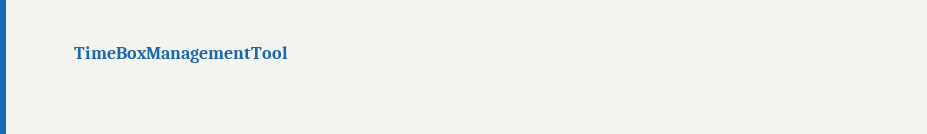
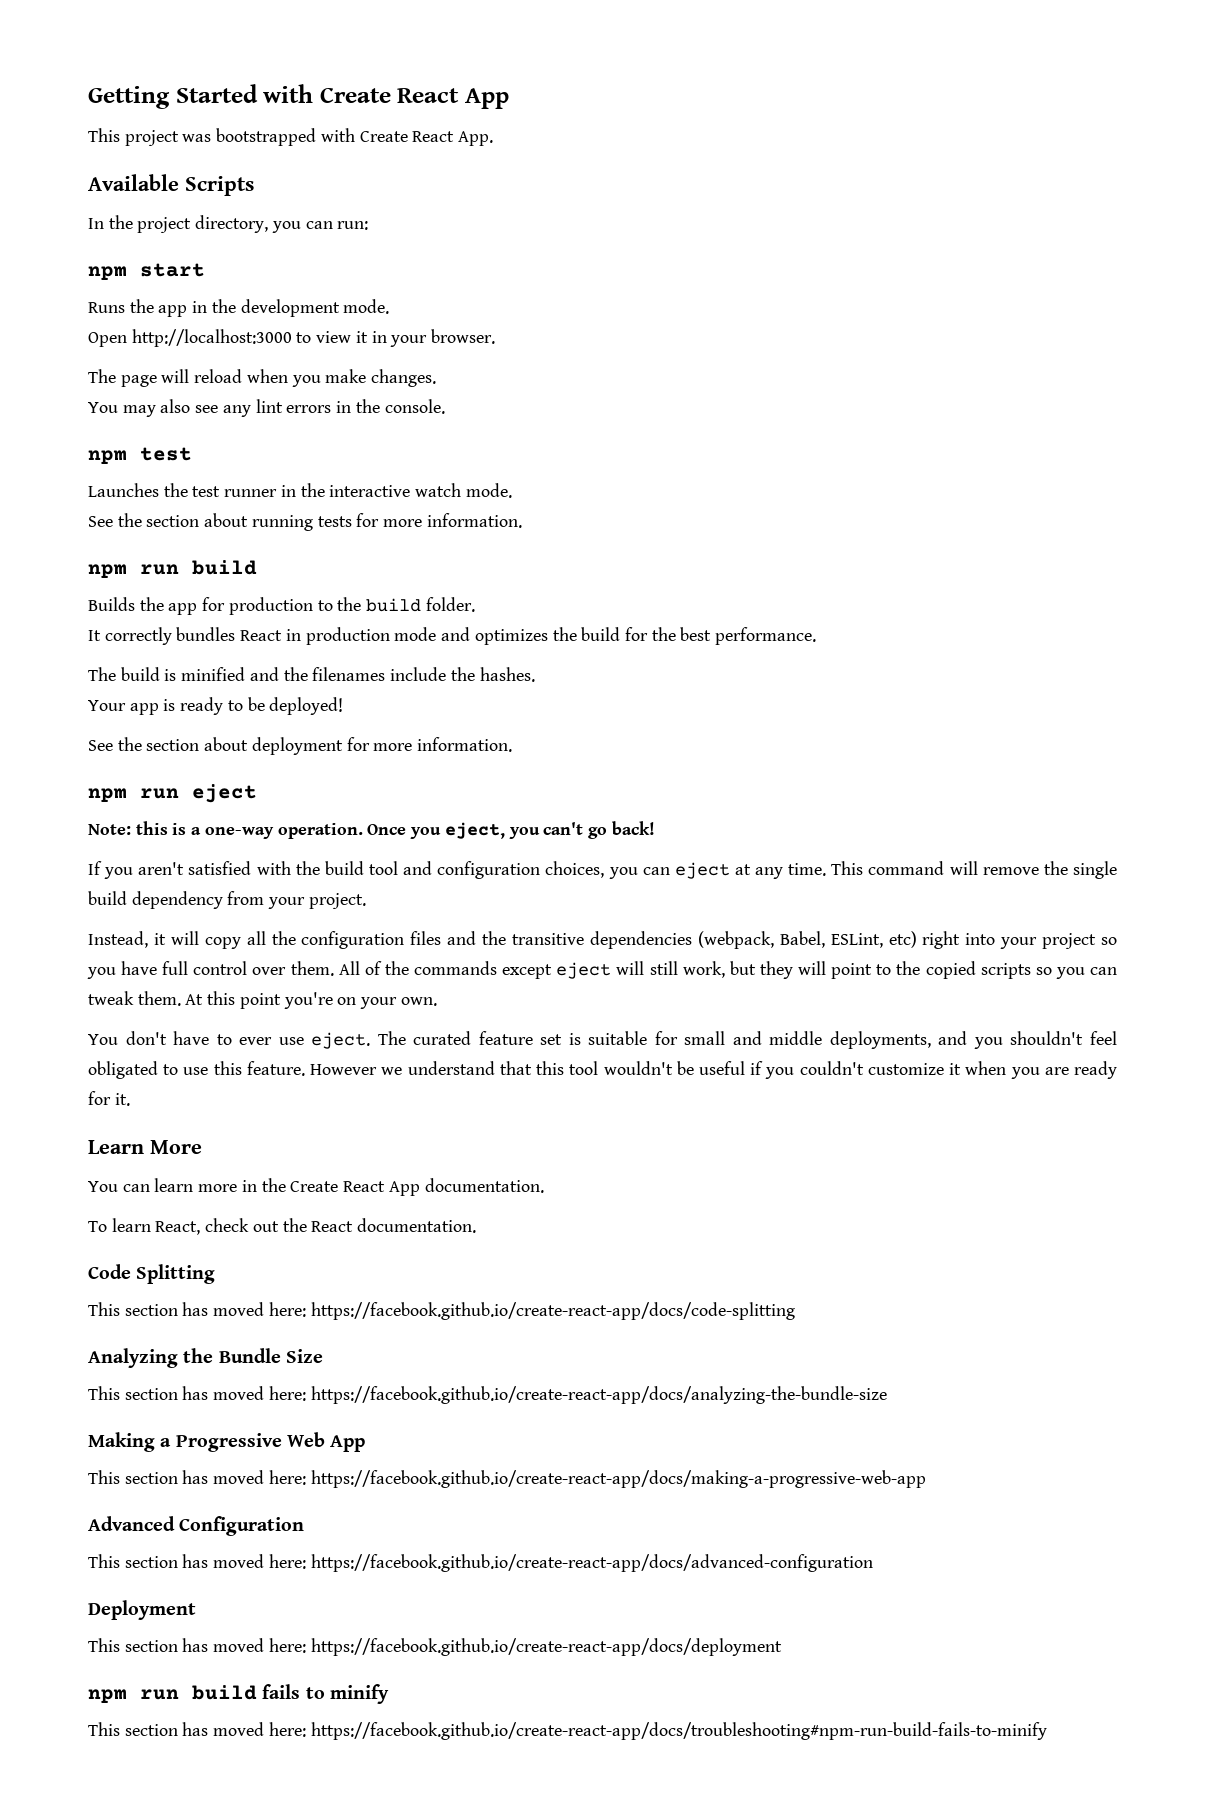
- TimeBoxManagementTool
+ Getting Started with Create React App
+ This project was bootstrapped with Create React App.
+ Available Scripts
+ In the project directory, you can run:
+ npm start
+ Runs the app in the development mode.
+ Open http://localhost:3000 to view it in your browser.
+ The page will reload when you make changes.
+ You may also see any lint errors in the console.
+ npm test
+ Launches the test runner in the interactive watch mode.
+ See the section about running tests for more information.
+ npm run build
+ Builds the app for production to the build folder.
+ It correctly bundles React in production mode and optimizes the build for the best performance.
+ The build is minified and the filenames include the hashes.
+ Your app is ready to be deployed!
+ See the section about deployment for more information.
+ npm run eject
+ Note: this is a one-way operation. Once you eject, you can't go back!
+ If you aren't satisfied with the build tool and configuration choices, you can eject at any time. This command will remove the single build dependency from your project.
+ Instead, it will copy all the configuration files and the transitive dependencies (webpack, Babel, ESLint, etc) right into your project so you have full control over them. All of the commands except eject will still work, but they will point to the copied scripts so you can tweak them. At this point you're on your own.
+ You don't have to ever use eject. The curated feature set is suitable for small and middle deployments, and you shouldn't feel obligated to use this feature. However we understand that this tool wouldn't be useful if you couldn't customize it when you are ready for it.
+ Learn More
+ You can learn more in the Create React App documentation.
+ To learn React, check out the React documentation.
+ Code Splitting
+ This section has moved here: https://facebook.github.io/create-react-app/docs/code-splitting
+ Analyzing the Bundle Size
+ This section has moved here: https://facebook.github.io/create-react-app/docs/analyzing-the-bundle-size
+ Making a Progressive Web App
+ This section has moved here: https://facebook.github.io/create-react-app/docs/making-a-progressive-web-app
+ Advanced Configuration
+ This section has moved here: https://facebook.github.io/create-react-app/docs/advanced-configuration
+ Deployment
+ This section has moved here: https://facebook.github.io/create-react-app/docs/deployment
+ npm run build fails to minify
+ This section has moved here: https://facebook.github.io/create-react-app/docs/troubleshooting#npm-run-build-fails-to-minify

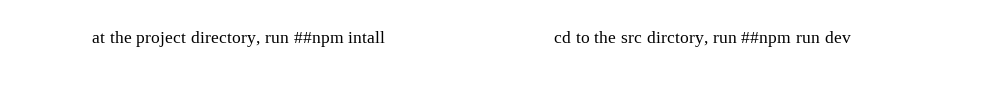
- Getting Started with Create React App
- This project was bootstrapped with Create React App.
- Available Scripts
- In the project directory, you can run:
- npm start
- Runs the app in the development mode.
- Open http://localhost:3000 to view it in your browser.
- The page will reload when you make changes.
- You may also see any lint errors in the console.
- npm test
- Launches the test runner in the interactive watch mode.
- See the section about running tests for more information.
- npm run build
- Builds the app for production to the build folder.
- It correctly bundles React in production mode and optimizes the build for the best performance.
- The build is minified and the filenames include the hashes.
- Your app is ready to be deployed!
- See the section about deployment for more information.
- npm run eject
- Note: this is a one-way operation. Once you eject, you can't go back!
- If you aren't satisfied with the build tool and configuration choices, you can eject at any time. This command will remove the single build dependency from your project.
- Instead, it will copy all the configuration files and the transitive dependencies (webpack, Babel, ESLint, etc) right into your project so you have full control over them. All of the commands except eject will still work, but they will point to the copied scripts so you can tweak them. At this point you're on your own.
- You don't have to ever use eject. The curated feature set is suitable for small and middle deployments, and you shouldn't feel obligated to use this feature. However we understand that this tool wouldn't be useful if you couldn't customize it when you are ready for it.
- Learn More
- You can learn more in the Create React App documentation.
- To learn React, check out the React documentation.
- Code Splitting
- This section has moved here: https://facebook.github.io/create-react-app/docs/code-splitting
- Analyzing the Bundle Size
- This section has moved here: https://facebook.github.io/create-react-app/docs/analyzing-the-bundle-size
- Making a Progressive Web App
- This section has moved here: https://facebook.github.io/create-react-app/docs/making-a-progressive-web-app
- Advanced Configuration
- This section has moved here: https://facebook.github.io/create-react-app/docs/advanced-configuration
- Deployment
- This section has moved here: https://facebook.github.io/create-react-app/docs/deployment
- npm run build fails to minify
- This section has moved here: https://facebook.github.io/create-react-app/docs/troubleshooting#npm-run-build-fails-to-minify
+ at the project directory, run ##npm intall
+ cd to the src dirctory, run ##npm run dev

